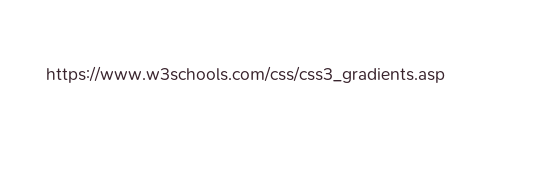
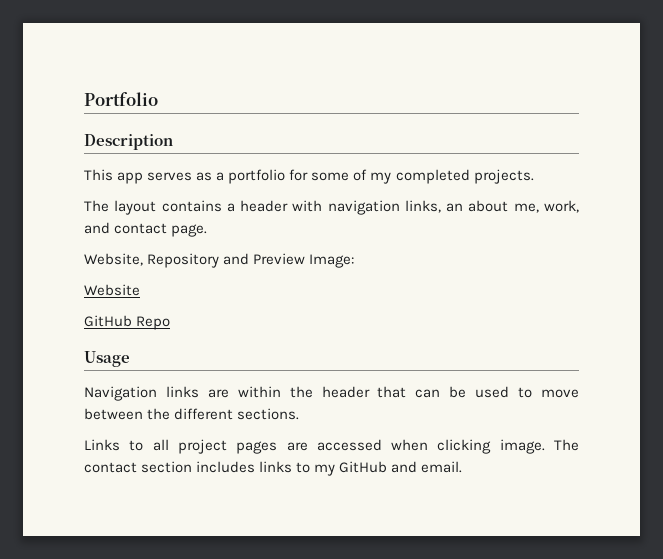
- https://www.w3schools.com/css/css3_gradients.asp
+ Portfolio
+ Description
+ This app serves as a portfolio for some of my completed projects.
+ The layout contains a header with navigation links, an about me, work, and contact page.
+ Website, Repository and Preview Image:
+ Website
+ GitHub Repo
+ Usage
+ Navigation links are within the header that can be used to move between the different sections.
+ Links to all project pages are accessed when clicking image. The contact section includes links to my GitHub and email.

